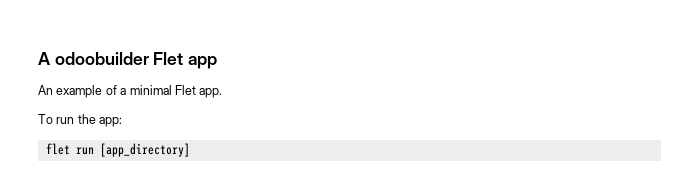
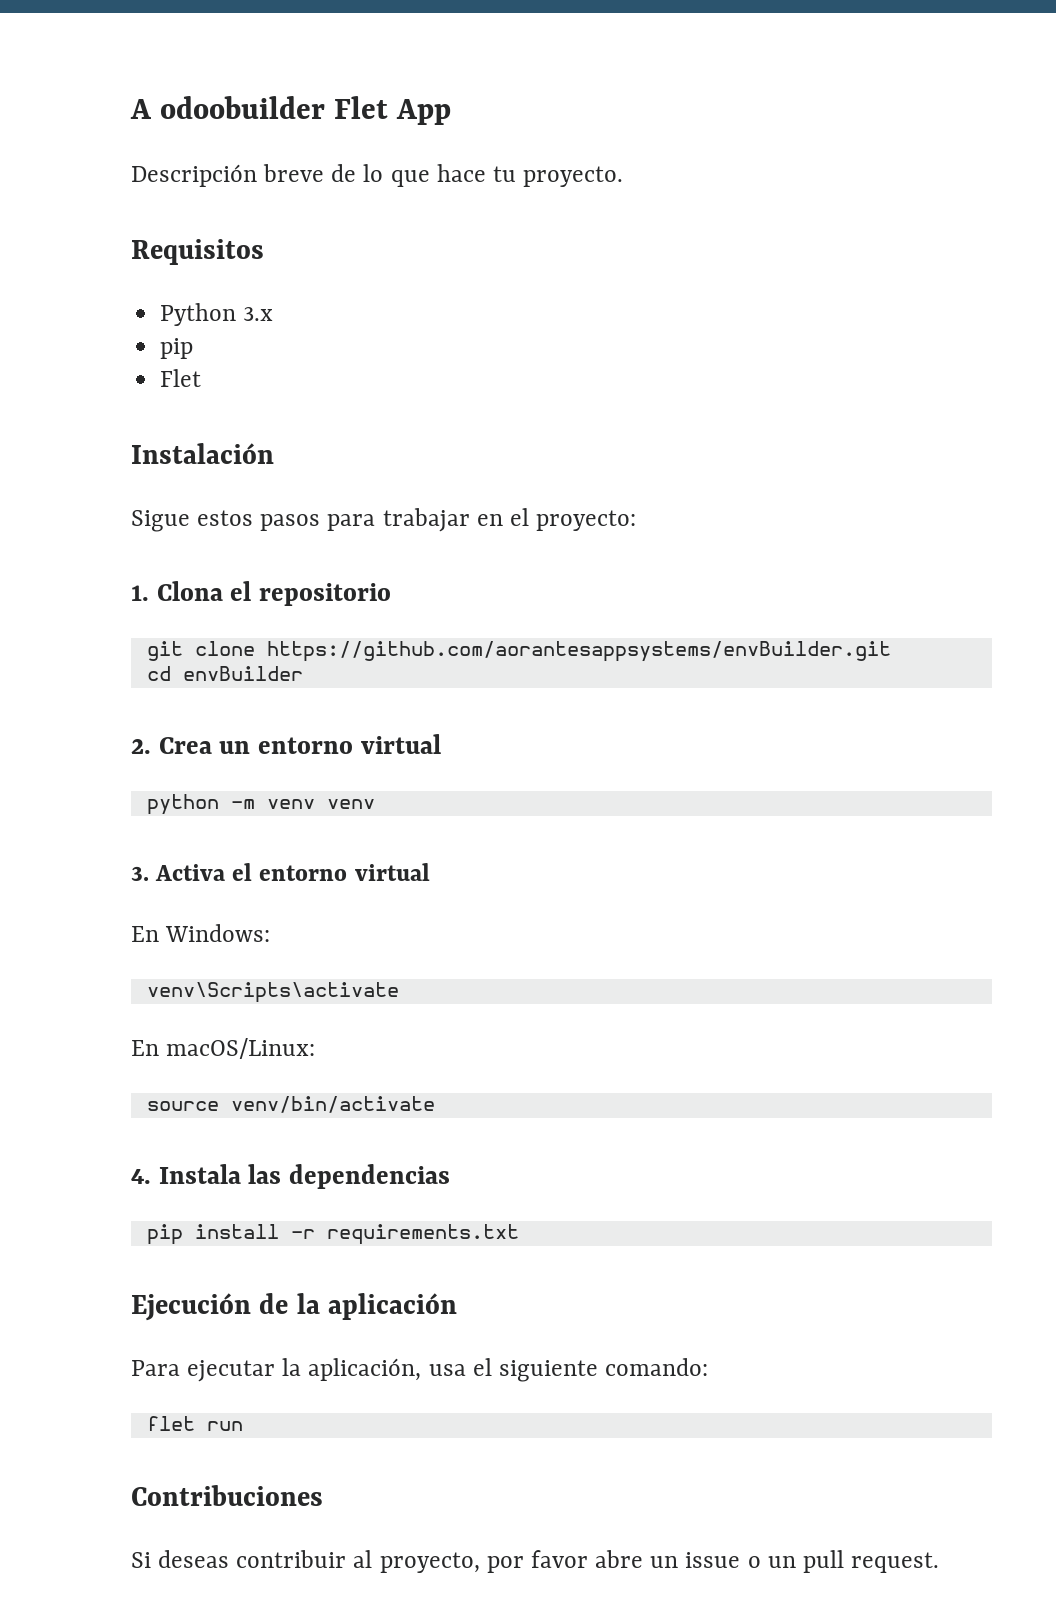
- A odoobuilder Flet app
- An example of a minimal Flet app.
- To run the app:
- flet run [app_directory]
+ A odoobuilder Flet App
+ Descripción breve de lo que hace tu proyecto.
+ Requisitos
+ Python 3.x
+ pip
+ Flet
+ Instalación
+ Sigue estos pasos para trabajar en el proyecto:
+ 1. Clona el repositorio
+ git clone https://github.com/aorantesappsystems/envBuilder.git
+ cd envBuilder
+ 2. Crea un entorno virtual
+ python -m venv venv
+ 3. Activa el entorno virtual
+ En Windows:
+ venv\Scripts\activate
+ En macOS/Linux:
+ source venv/bin/activate
+ 4. Instala las dependencias
+ pip install -r requirements.txt
+ Ejecución de la aplicación
+ Para ejecutar la aplicación, usa el siguiente comando:
+ flet run
+ Contribuciones
+ Si deseas contribuir al proyecto, por favor abre un issue o un pull request.

